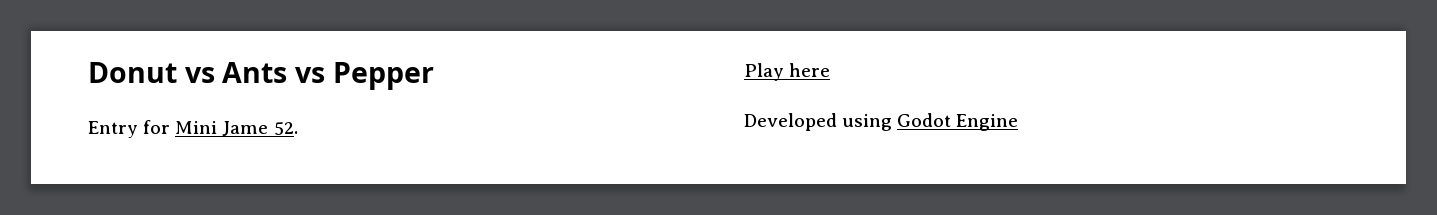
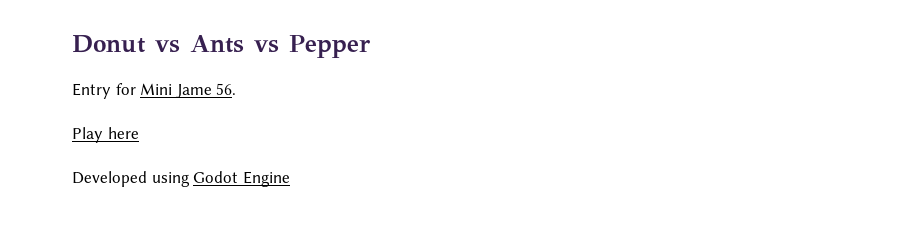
- Entry for Mini Jame 52.
+ Entry for Mini Jame 56.

